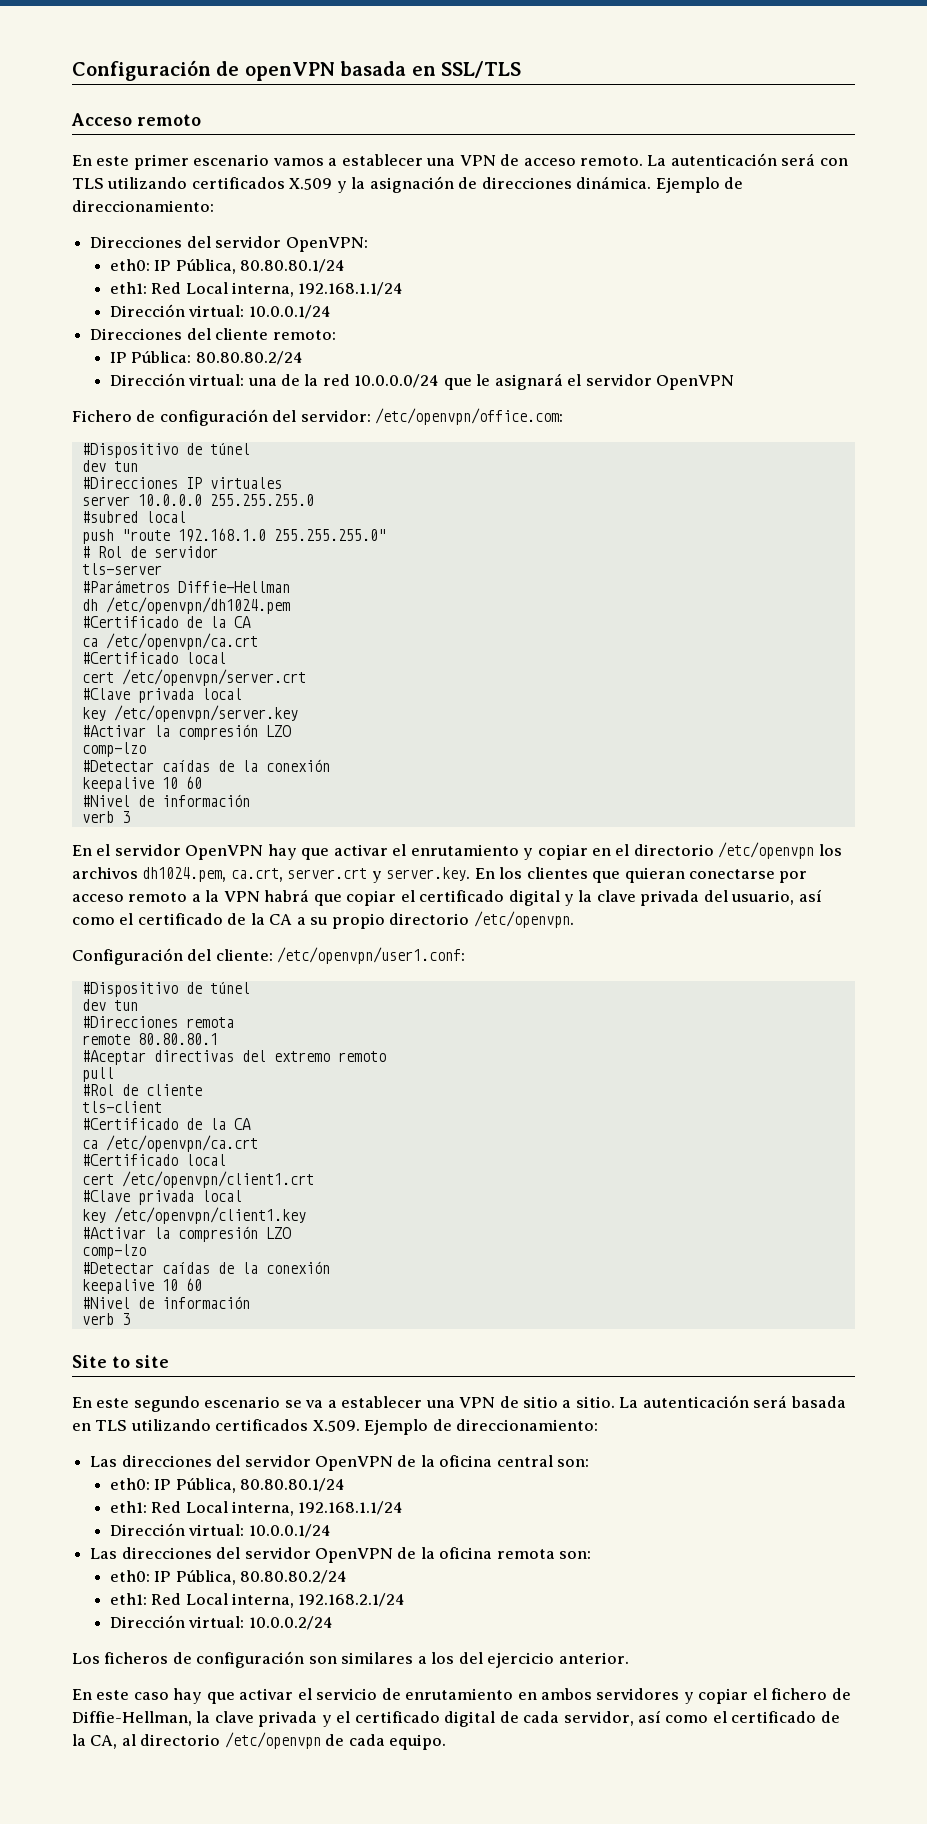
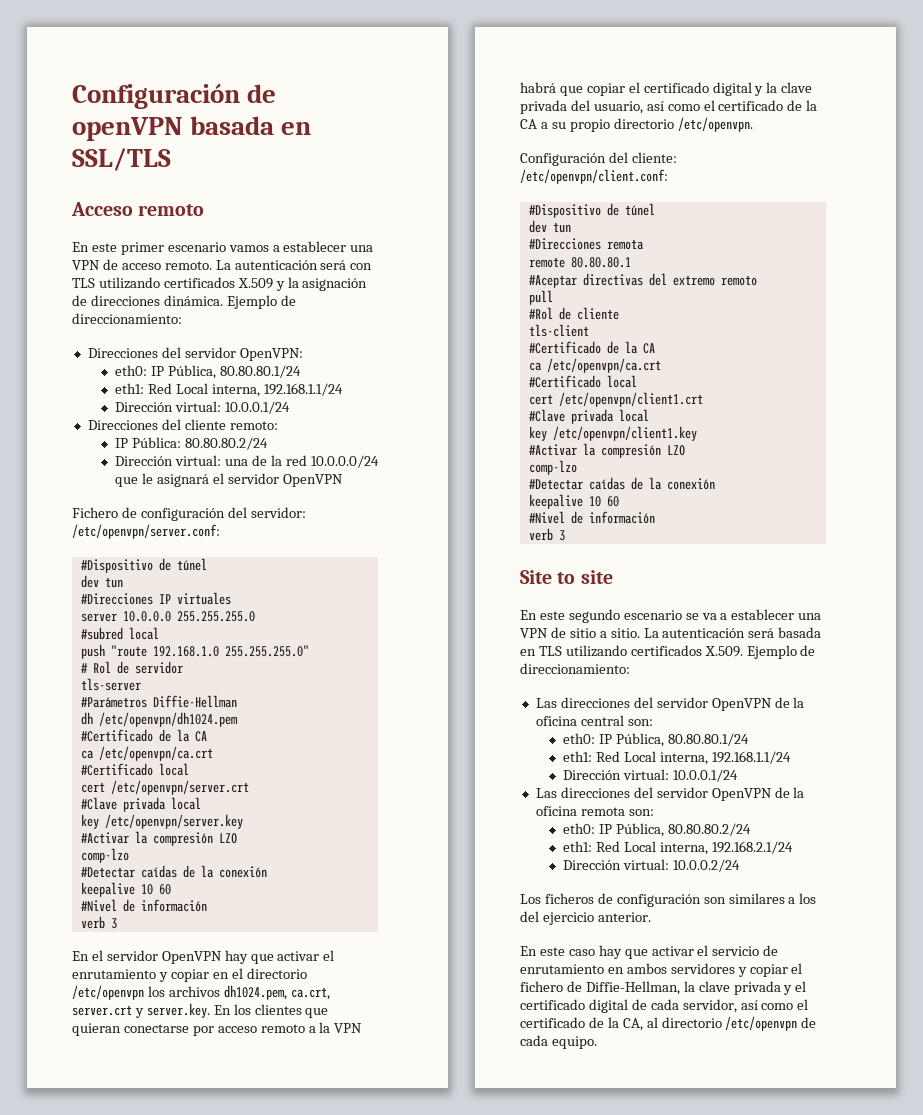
- Fichero de configuración del servidor: /etc/openvpn/office.com:
+ Fichero de configuración del servidor: /etc/openvpn/server.conf:
- Configuración del cliente: /etc/openvpn/user1.conf:
+ Configuración del cliente: /etc/openvpn/client.conf:

